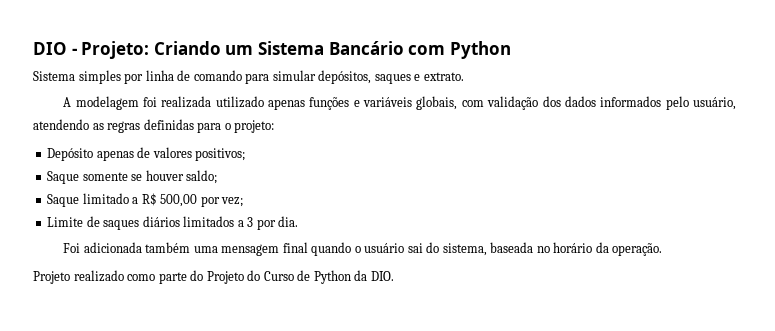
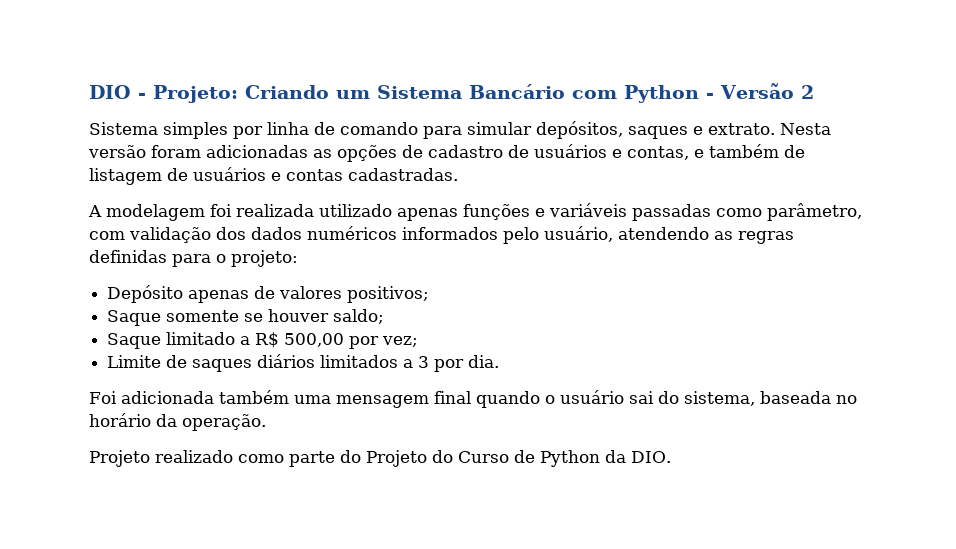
- DIO - Projeto: Criando um Sistema Bancário com Python
+ DIO - Projeto: Criando um Sistema Bancário com Python - Versão 2
+ Nesta versão foram adicionadas as opções de cadastro de usuários e contas, e também de listagem de usuários e contas cadastradas.
- A modelagem foi realizada utilizado apenas funções e variáveis globais, com validação dos dados informados pelo usuário, atendendo as regras definidas para o projeto:
+ A modelagem foi realizada utilizado apenas funções e variáveis passadas como parâmetro, com validação dos dados numéricos informados pelo usuário, atendendo as regras definidas para o projeto:

